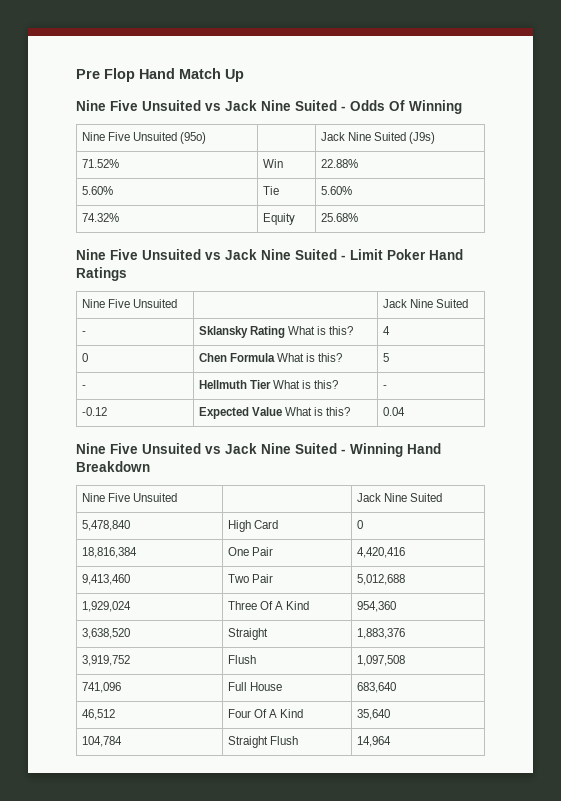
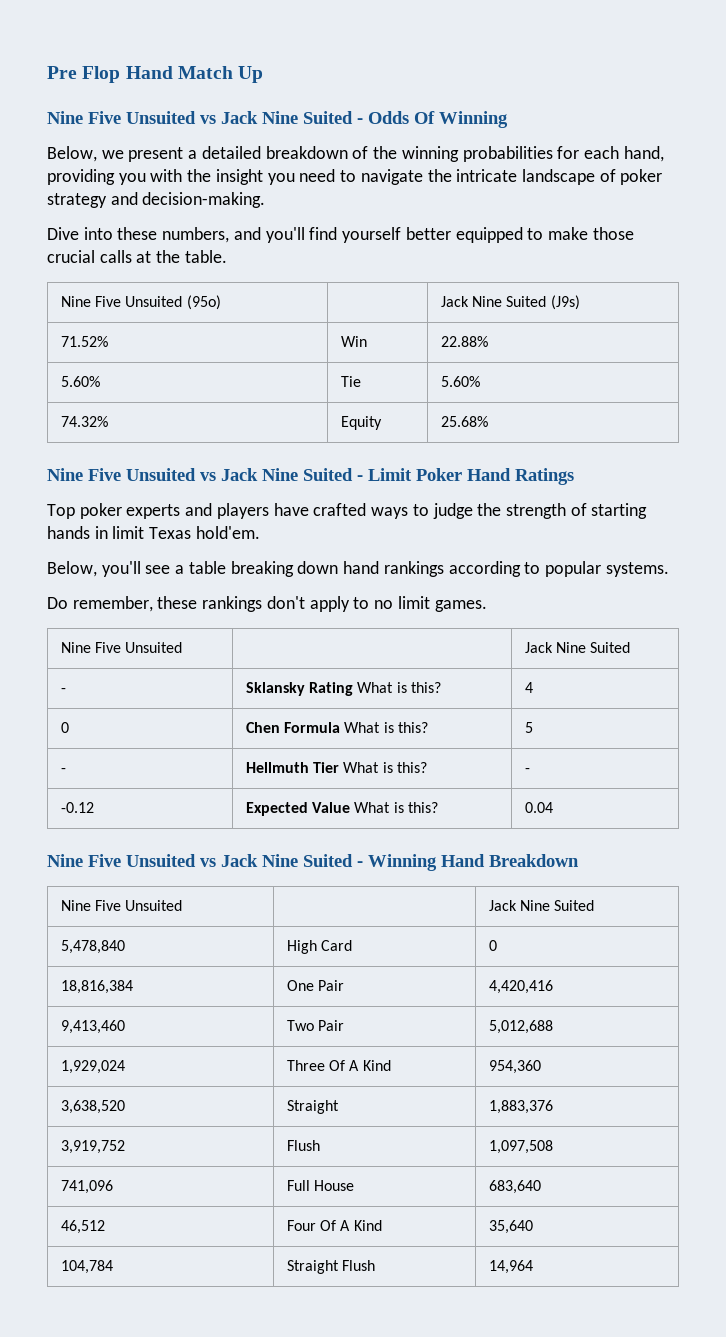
+ Below, we present a detailed breakdown of the winning probabilities for each hand, providing you with the insight you need to navigate the intricate landscape of poker strategy and decision-making.
+ Dive into these numbers, and you'll find yourself better equipped to make those crucial calls at the table.
+ Top poker experts and players have crafted ways to judge the strength of starting hands in limit Texas hold'em.
+ Below, you'll see a table breaking down hand rankings according to popular systems.
+ Do remember, these rankings don't apply to no limit games.

